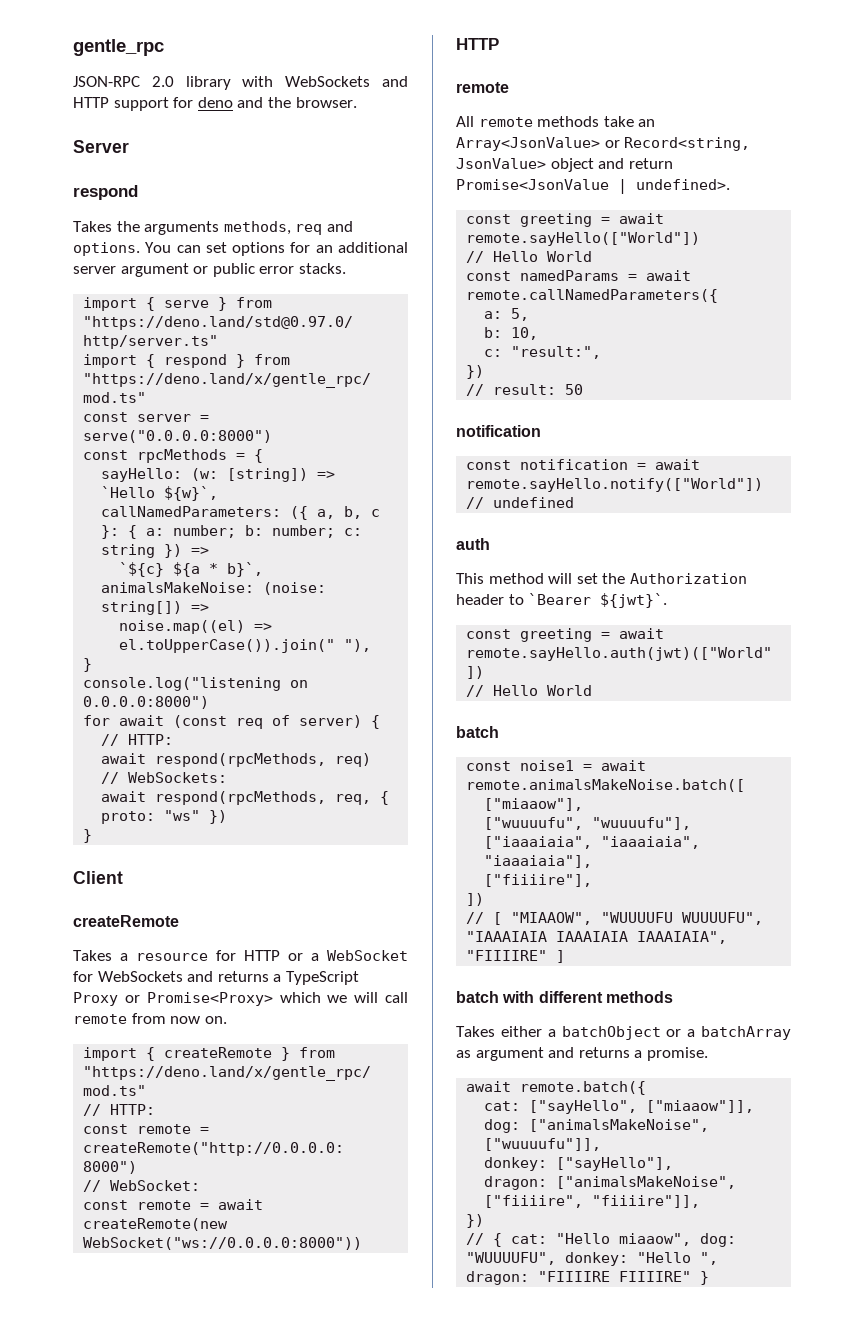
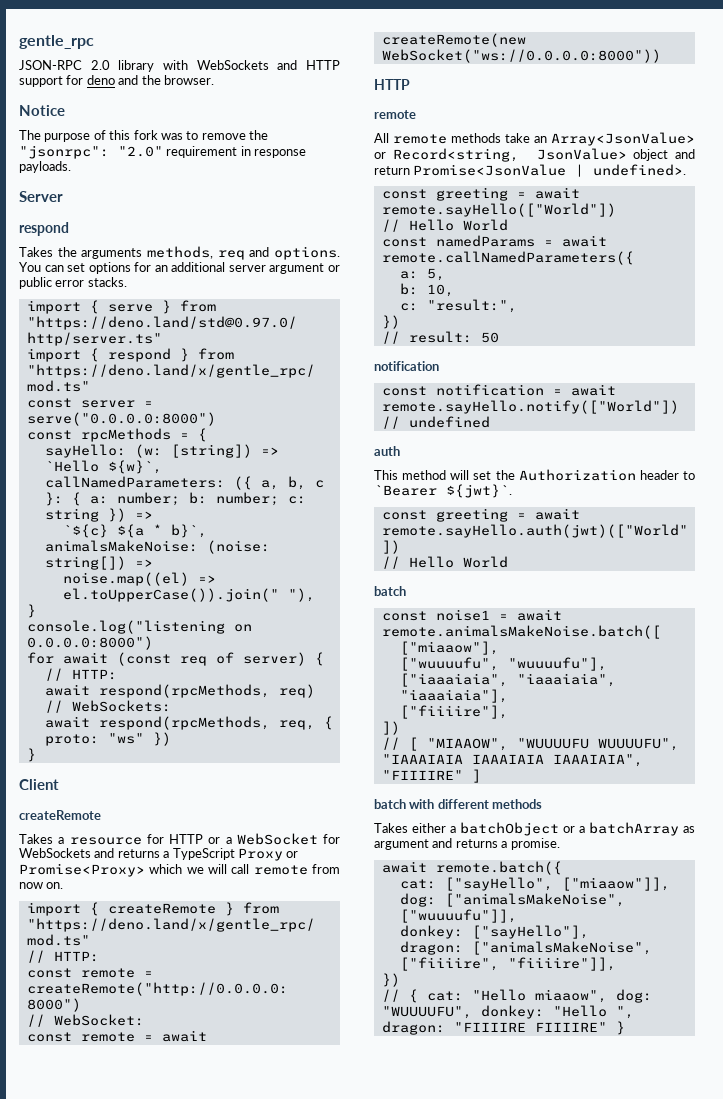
+ Notice
+ The purpose of this fork was to remove the "jsonrpc": "2.0" requirement in response payloads.

